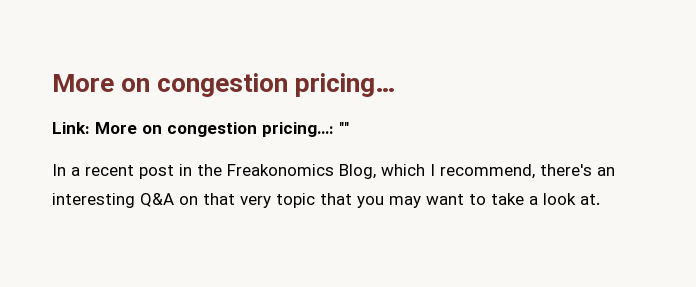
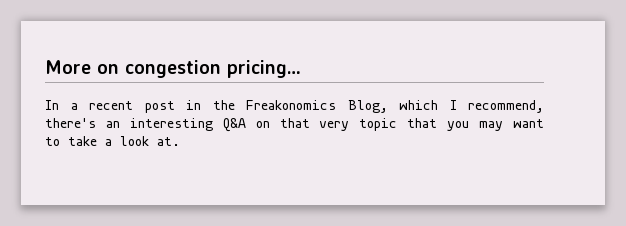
- Link: More on congestion pricing…: ""

